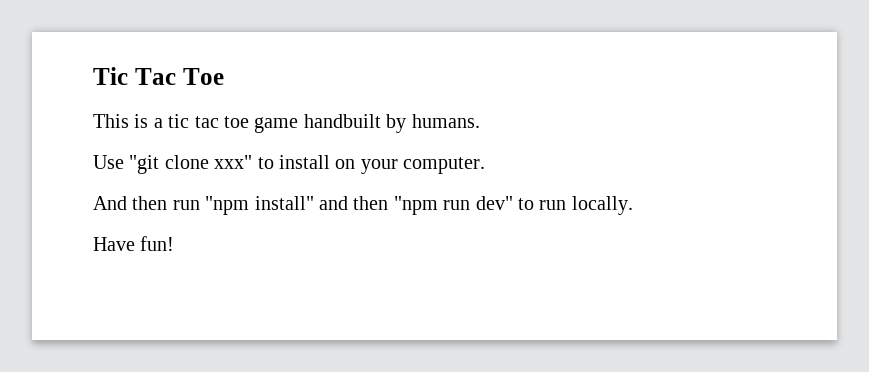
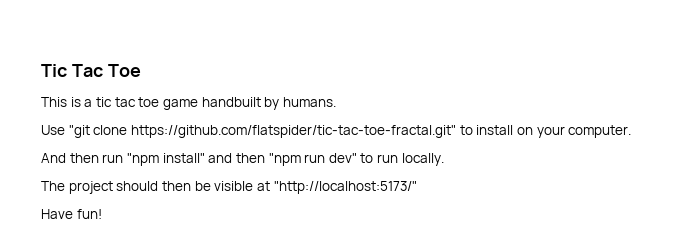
- Use "git clone xxx" to install on your computer.
+ Use "git clone https://github.com/flatspider/tic-tac-toe-fractal.git" to install on your computer.
+ The project should then be visible at "http://localhost:5173/"

